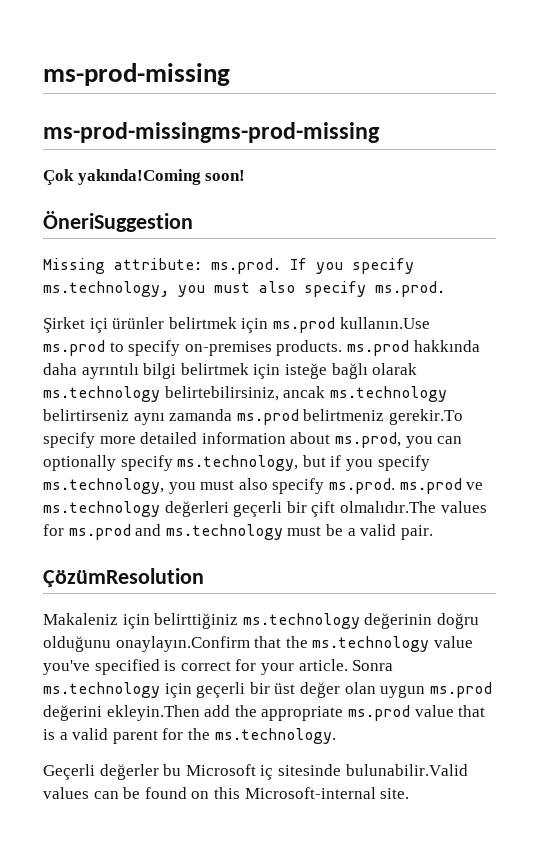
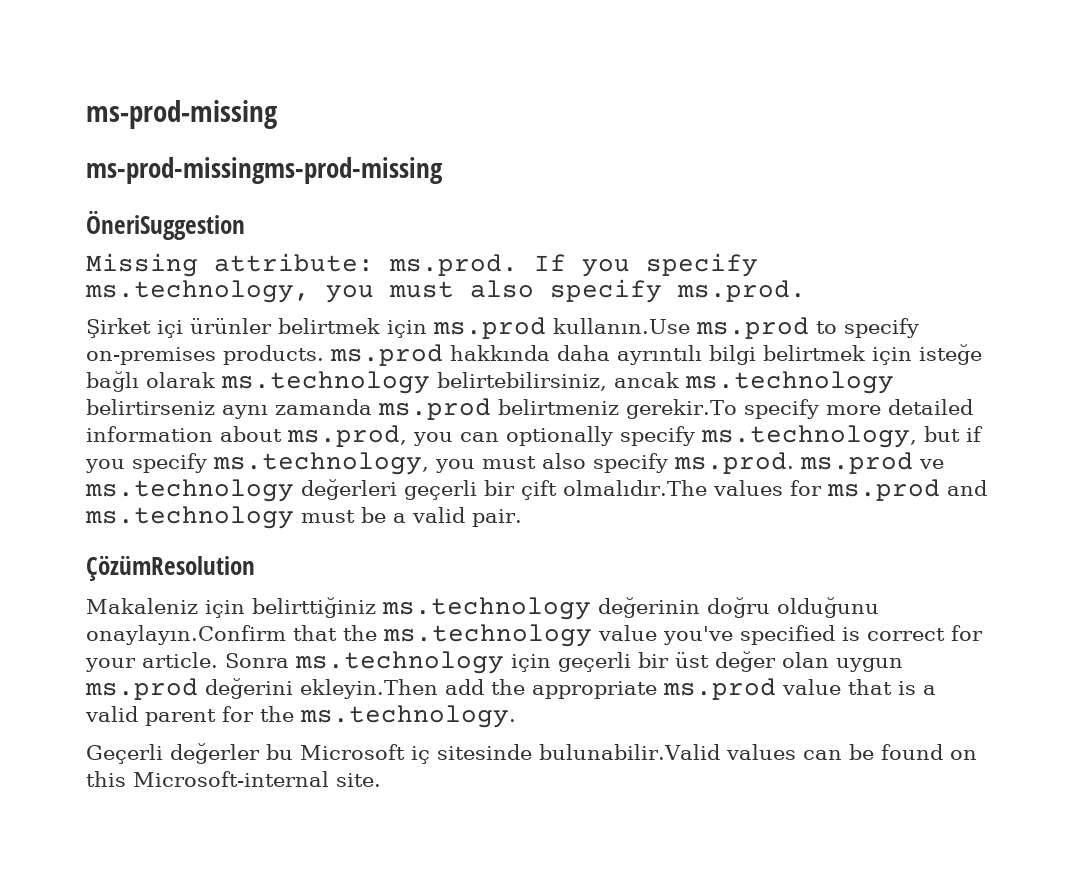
- Çok yakında!Coming soon!

